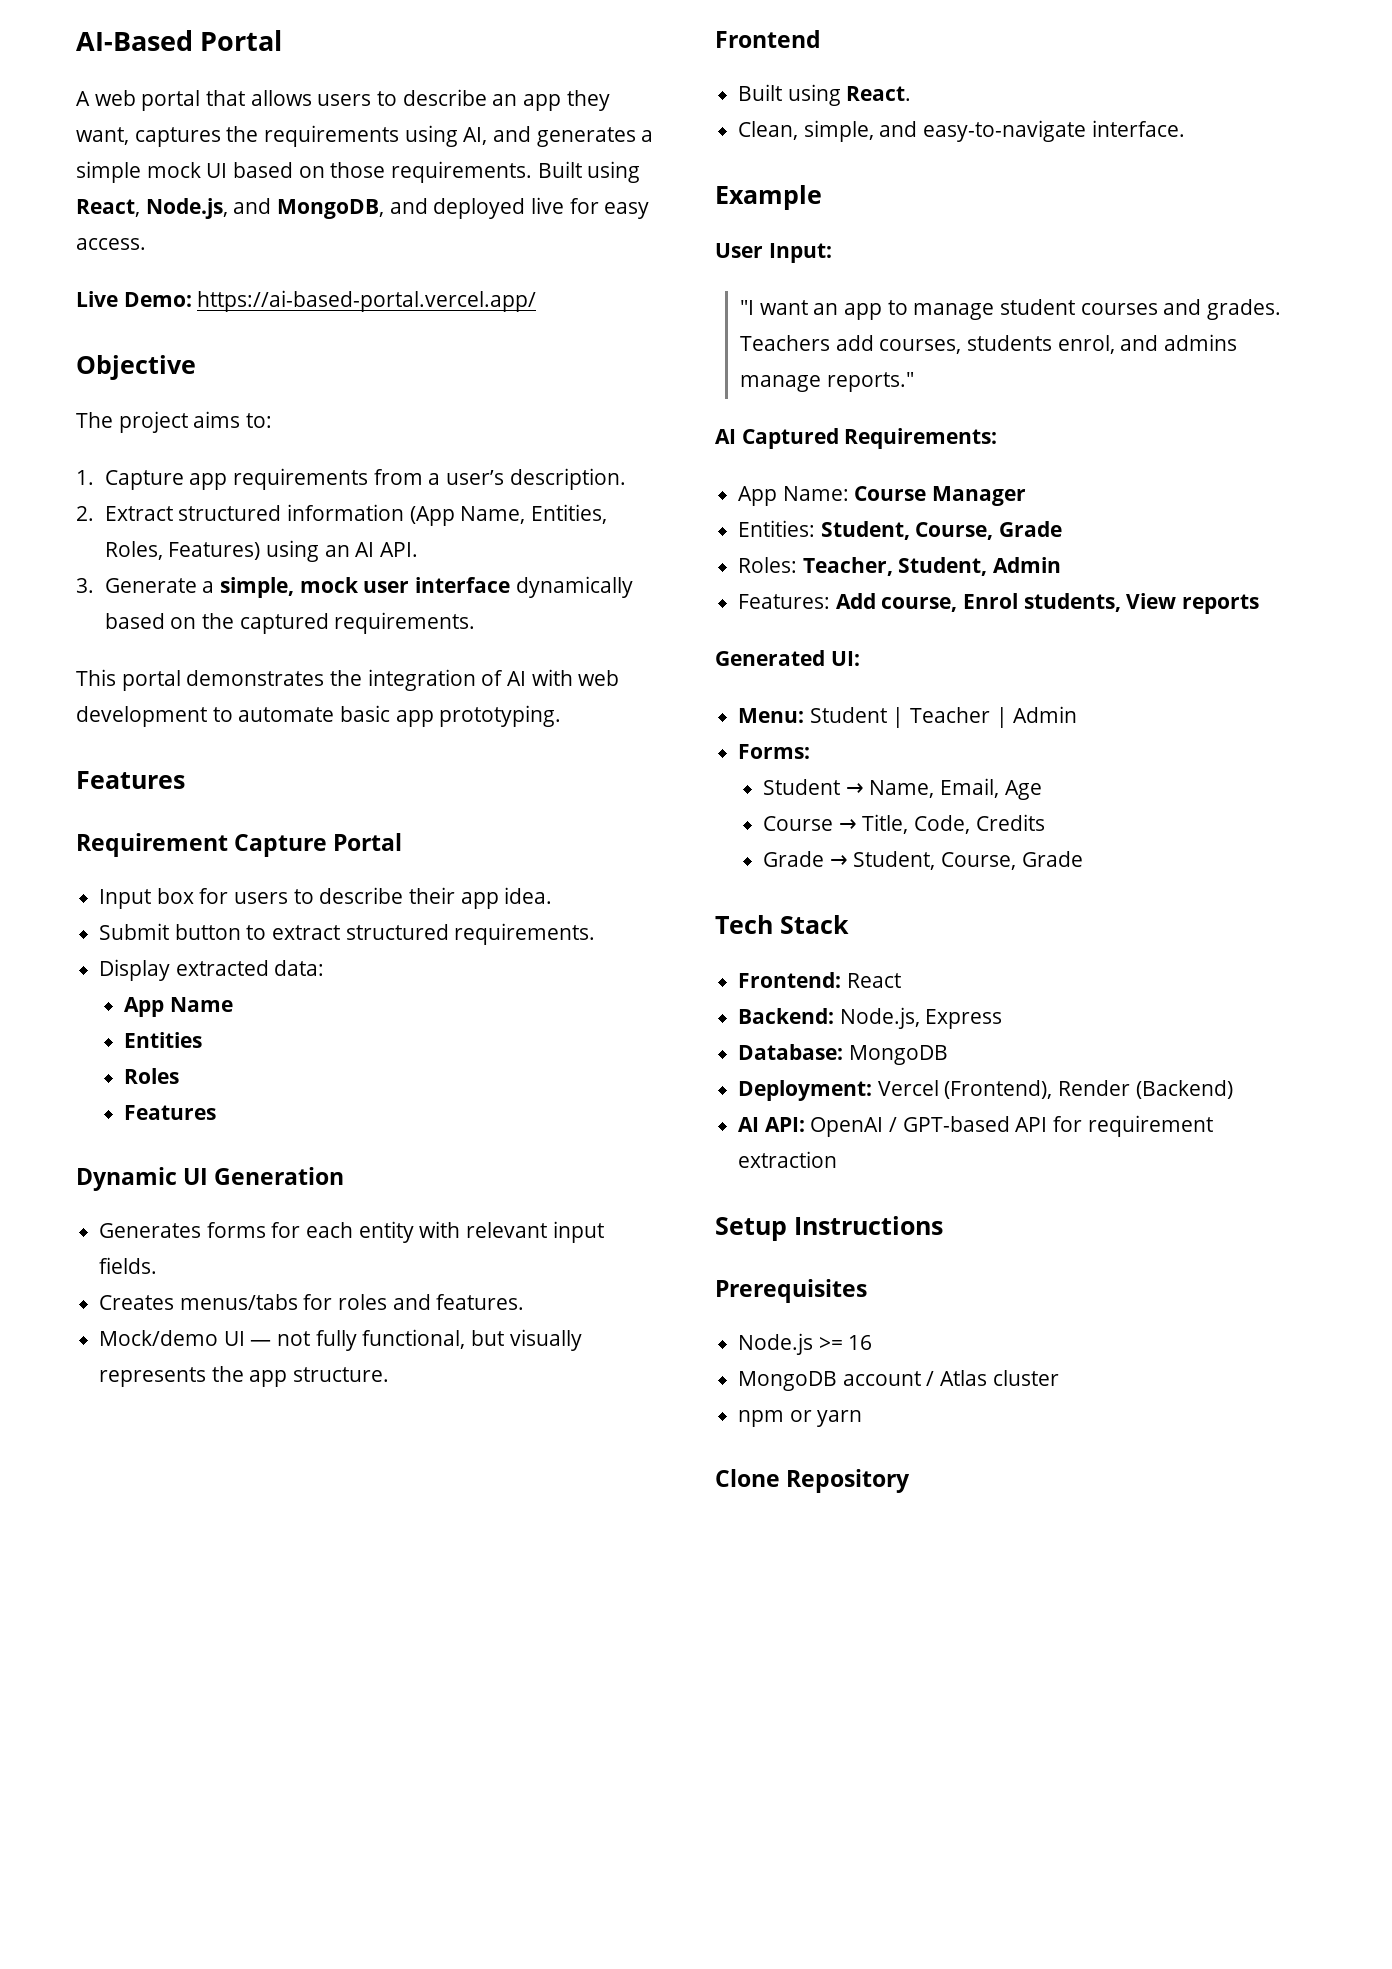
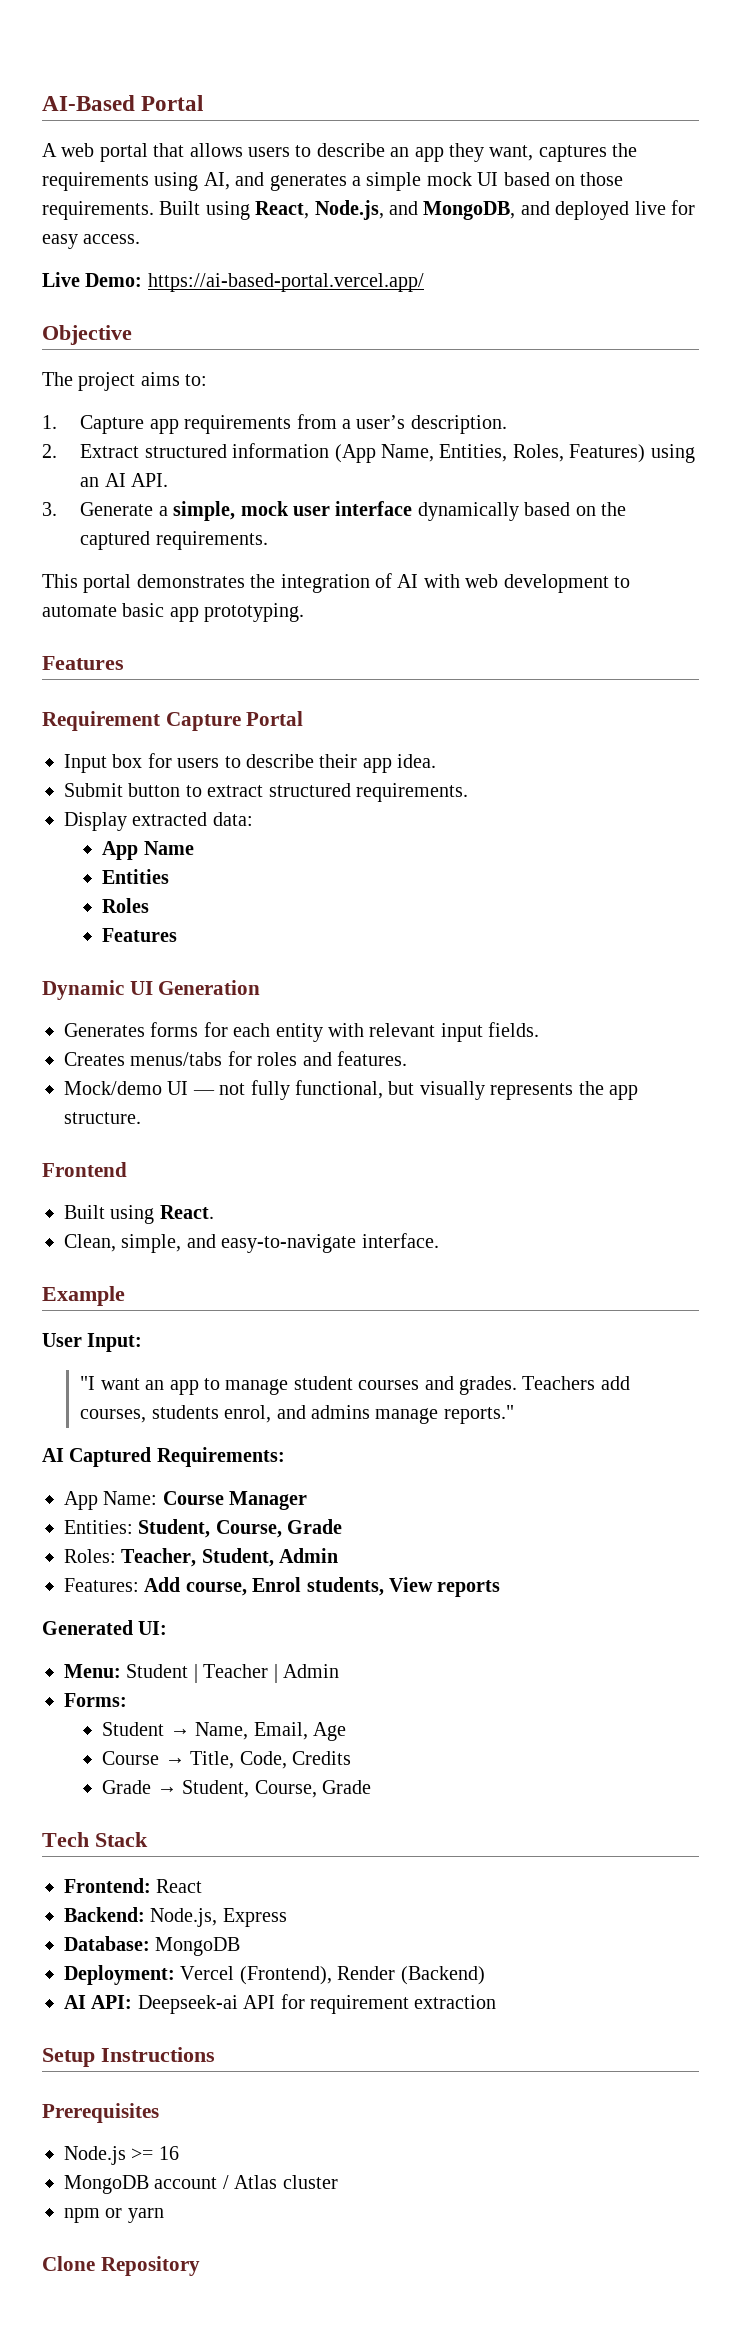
- AI API: OpenAI / GPT-based API for requirement extraction
+ AI API: Deepseek-ai API for requirement extraction

